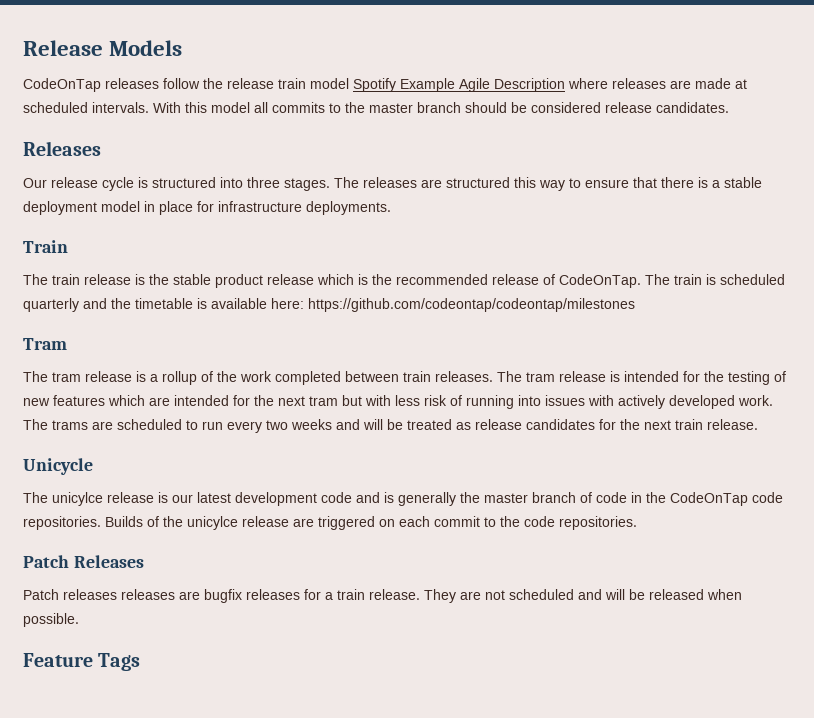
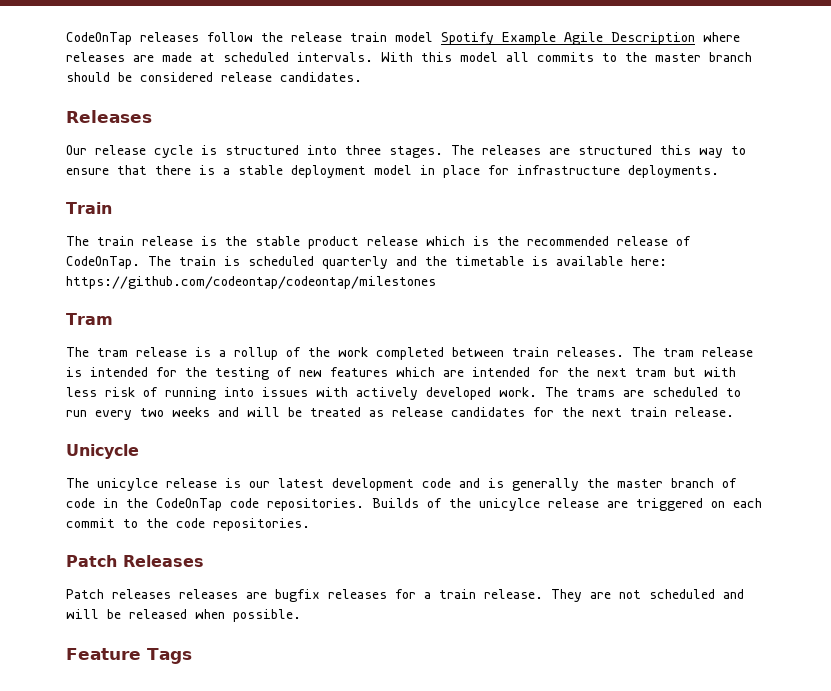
- Release Models

